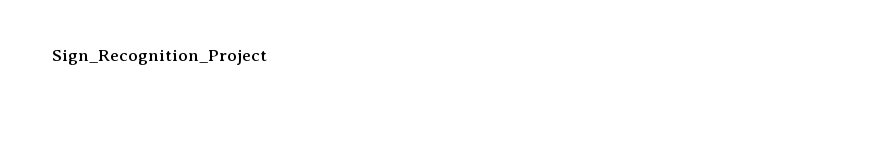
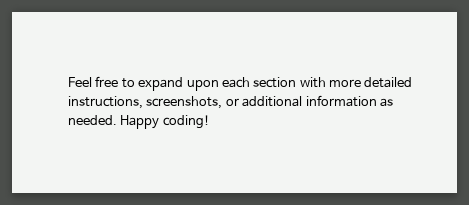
- Sign_Recognition_Project
+ Feel free to expand upon each section with more detailed instructions, screenshots, or additional information as needed. Happy coding!

